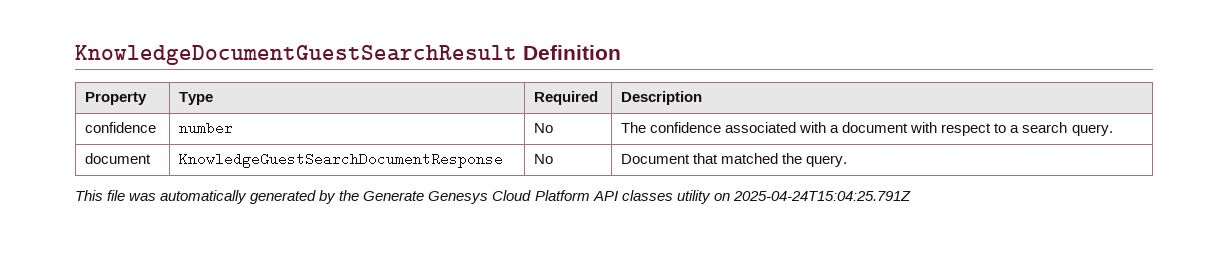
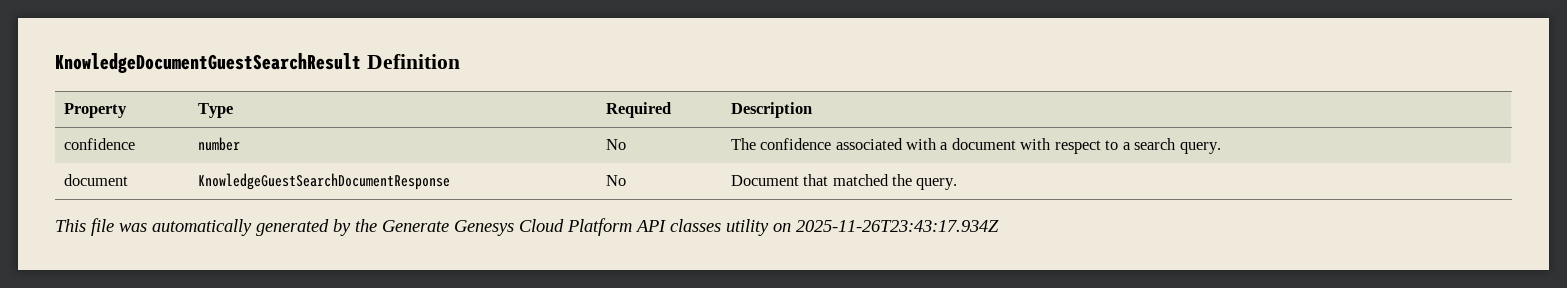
- This file was automatically generated by the Generate Genesys Cloud Platform API classes utility on 2025-04-24T15:04:25.791Z
+ This file was automatically generated by the Generate Genesys Cloud Platform API classes utility on 2025-11-26T23:43:17.934Z

